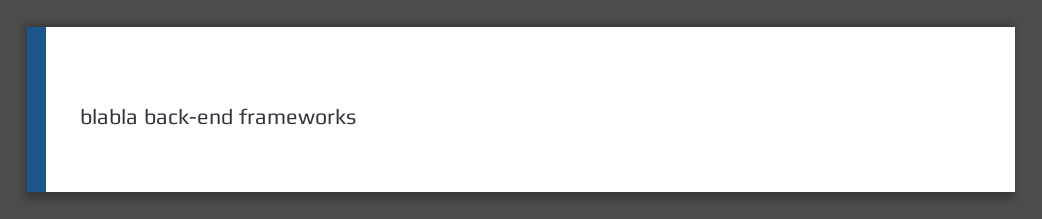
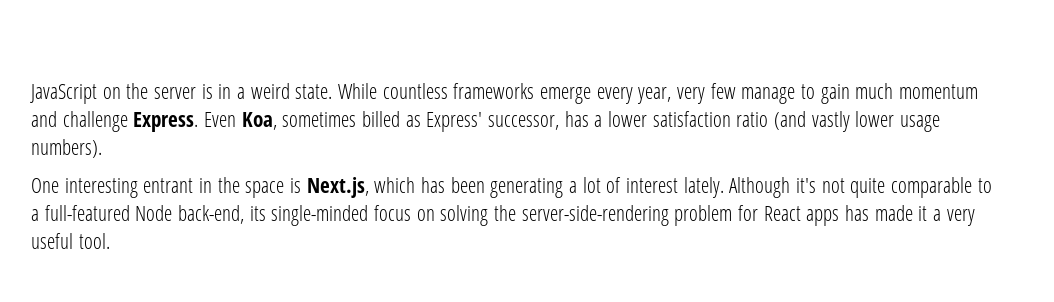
- blabla back-end frameworks
+ JavaScript on the server is in a weird state. While countless frameworks emerge every year, very few manage to gain much momentum and challenge Express. Even Koa, sometimes billed as Express' successor, has a lower satisfaction ratio (and vastly lower usage numbers).
+ One interesting entrant in the space is Next.js, which has been generating a lot of interest lately. Although it's not quite comparable to a full-featured Node back-end, its single-minded focus on solving the server-side-rendering problem for React apps has made it a very useful tool.

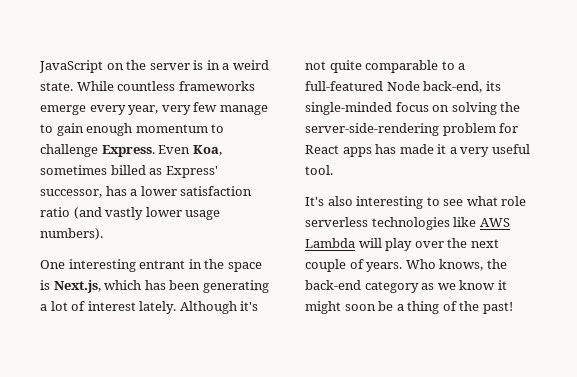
- While countless frameworks emerge every year, very few manage to gain much momentum and challenge Express.
+ While countless frameworks emerge every year, very few manage to gain enough momentum to challenge Express.
+ It's also interesting to see what role serverless technologies like AWS Lambda will play over the next couple of years. Who knows, the back-end category as we know it might soon be a thing of the past!

